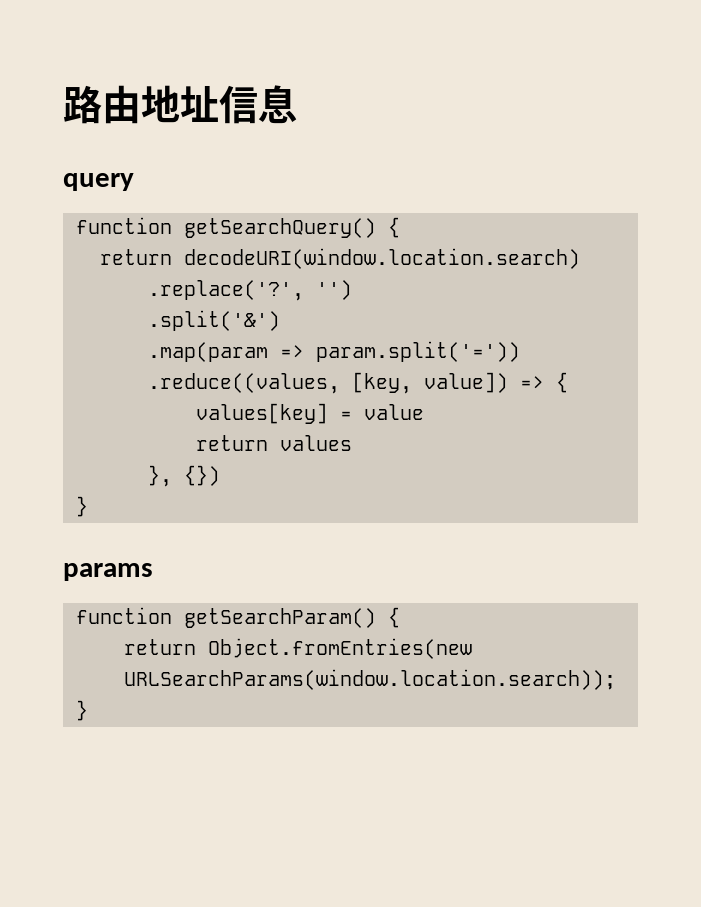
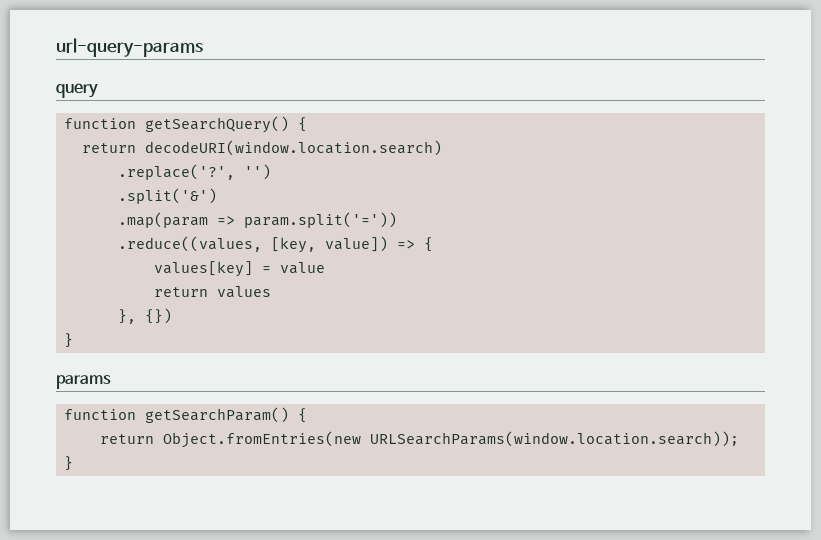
- 路由地址信息
+ url-query-params

